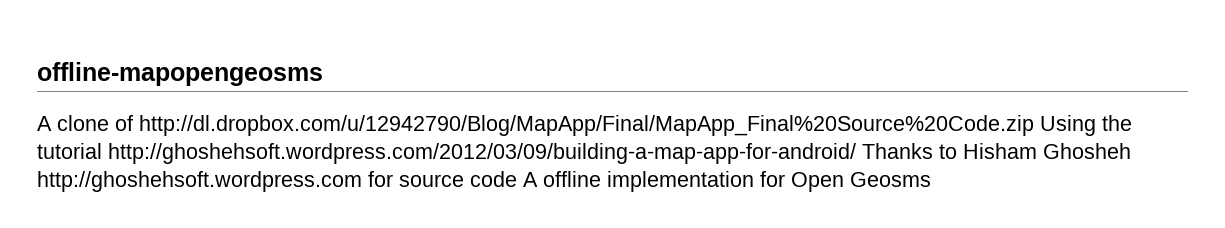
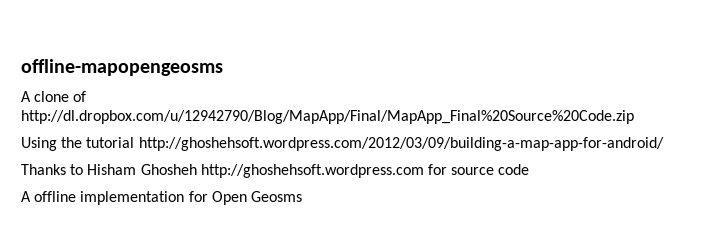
- A clone of http://dl.dropbox.com/u/12942790/Blog/MapApp/Final/MapApp_Final%20Source%20Code.zip Using the tutorial http://ghoshehsoft.wordpress.com/2012/03/09/building-a-map-app-for-android/ Thanks to Hisham Ghosheh http://ghoshehsoft.wordpress.com for source code A offline implementation for Open Geosms
+ A clone of http://dl.dropbox.com/u/12942790/Blog/MapApp/Final/MapApp_Final%20Source%20Code.zip
+ Using the tutorial http://ghoshehsoft.wordpress.com/2012/03/09/building-a-map-app-for-android/
+ Thanks to Hisham Ghosheh http://ghoshehsoft.wordpress.com for source code
+ A offline implementation for Open Geosms

